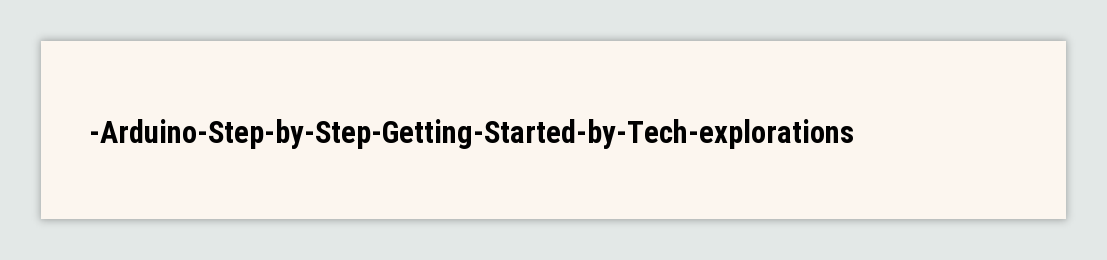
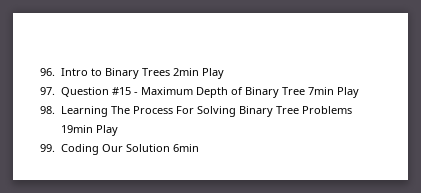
- -Arduino-Step-by-Step-Getting-Started-by-Tech-explorations
+ 96. Intro to Binary Trees 2min Play
+ 97. Question #15 - Maximum Depth of Binary Tree 7min Play
+ 98. Learning The Process For Solving Binary Tree Problems 19min Play
+ 99. Coding Our Solution 6min

